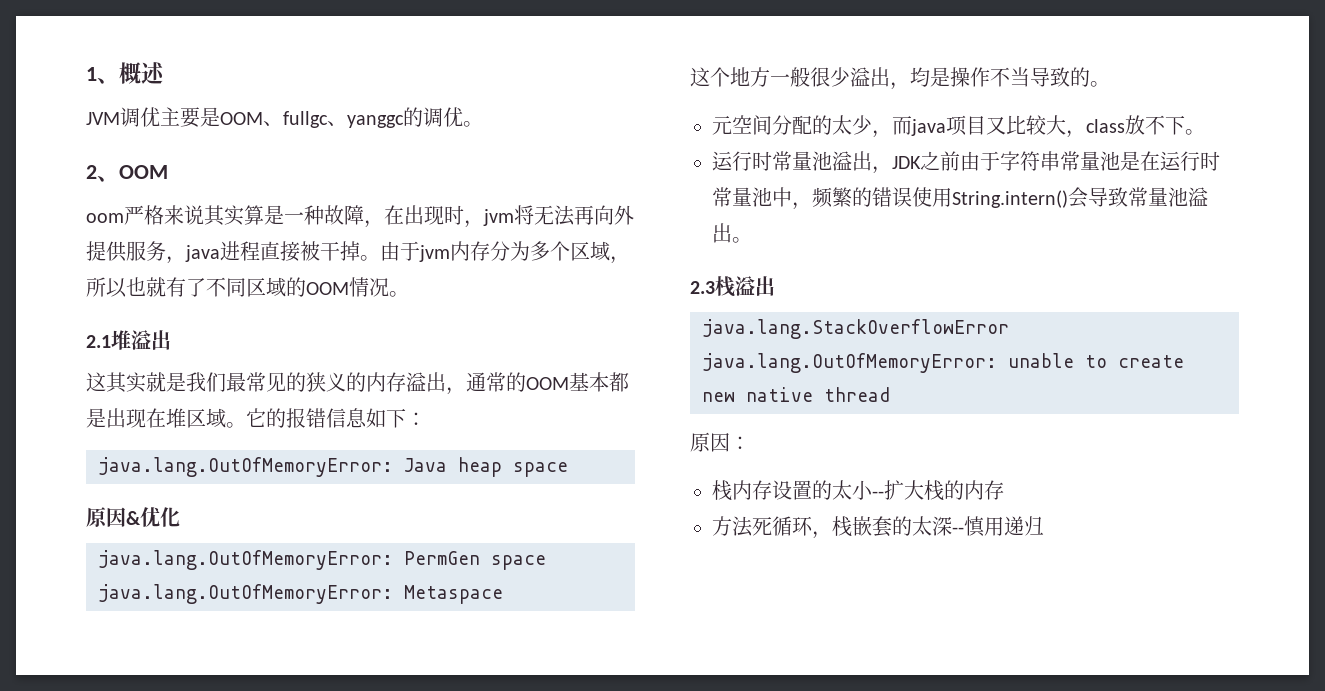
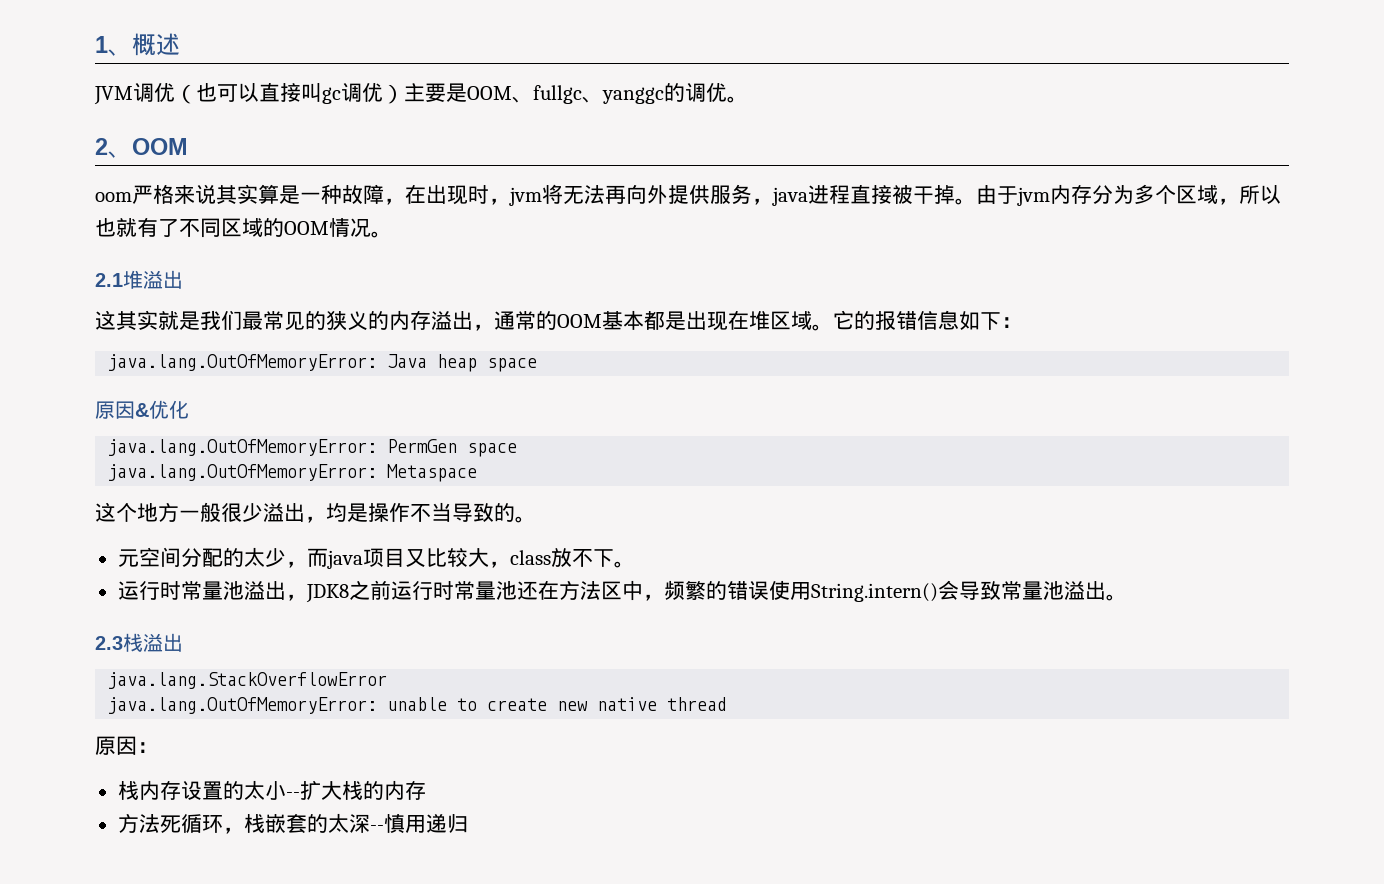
- JVM调优主要是OOM、fullgc、yanggc的调优。
+ JVM调优（也可以直接叫gc调优）主要是OOM、fullgc、yanggc的调优。
- 运行时常量池溢出，JDK之前由于字符串常量池是在运行时常量池中，频繁的错误使用String.intern()会导致常量池溢出。
+ 运行时常量池溢出，JDK8之前运行时常量池还在方法区中，频繁的错误使用String.intern()会导致常量池溢出。

